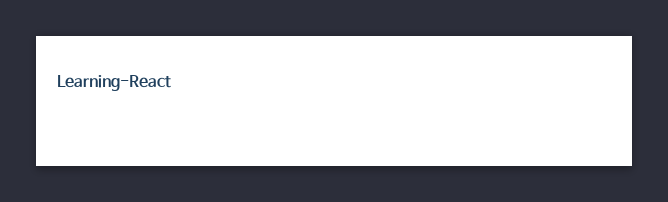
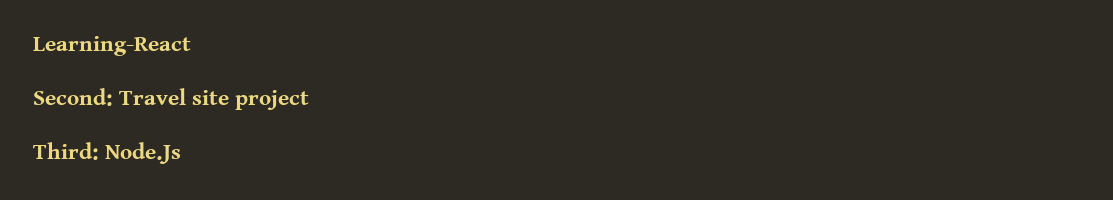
+ Second: Travel site project
+ Third: Node.Js

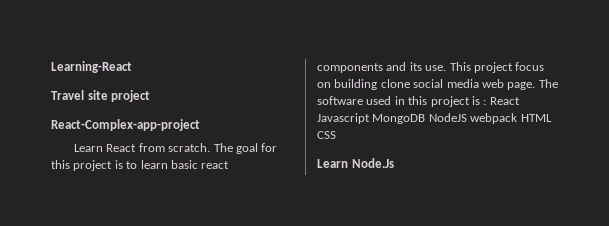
- Second: Travel site project
+ Travel site project
- Third: Node.Js
+ React-Complex-app-project
+ Learn React from scratch. The goal for this project is to learn basic react components and its use. This project focus on building clone social media web page. The software used in this project is : React Javascript MongoDB NodeJS webpack HTML CSS
+ Learn Node.Js

